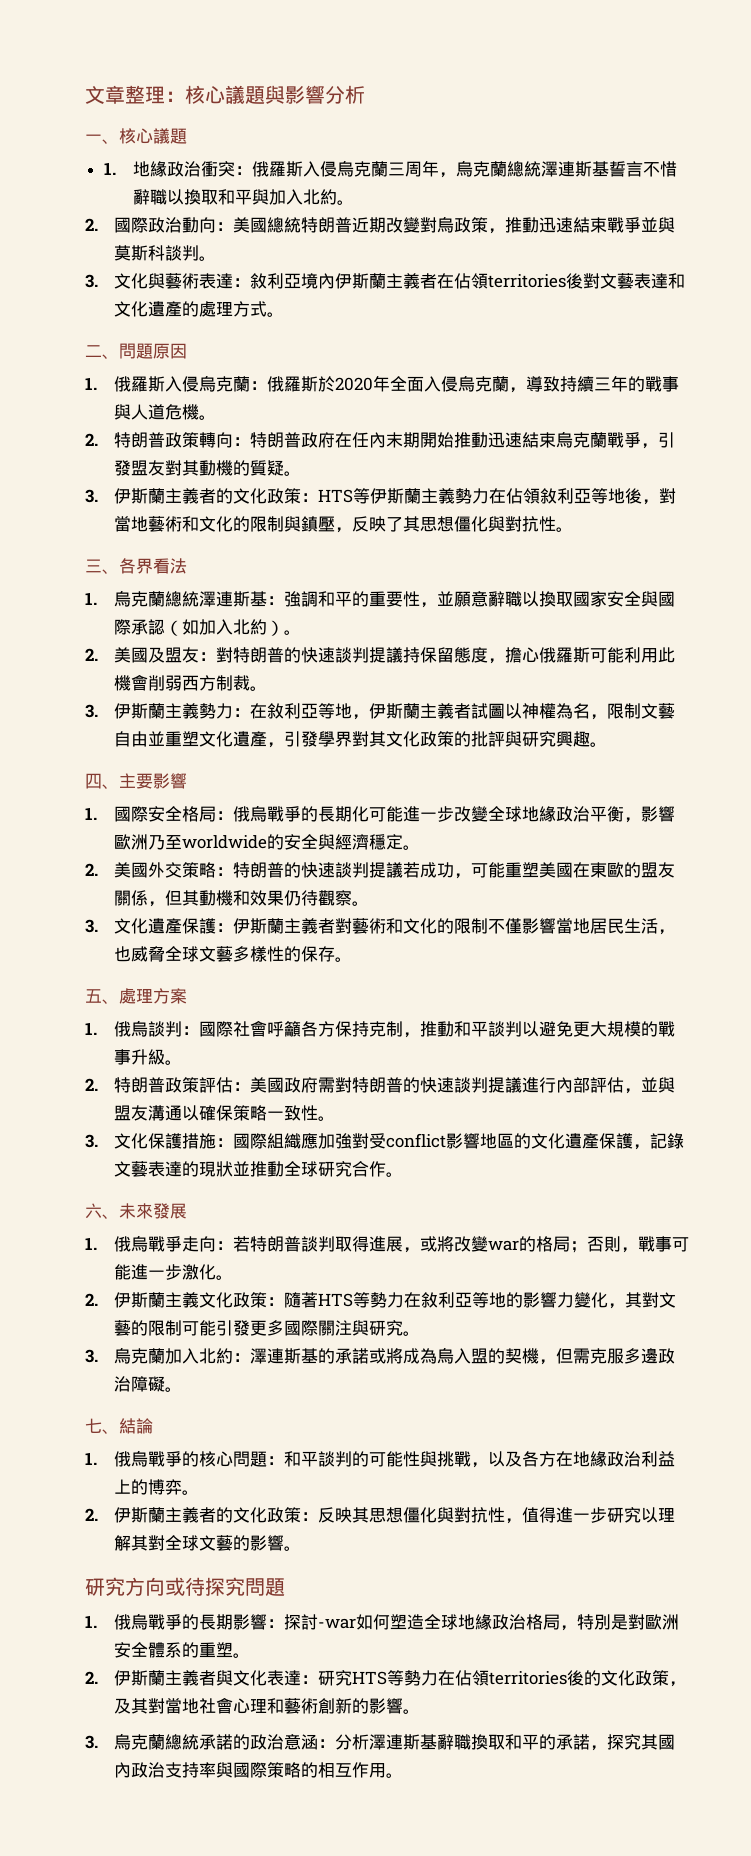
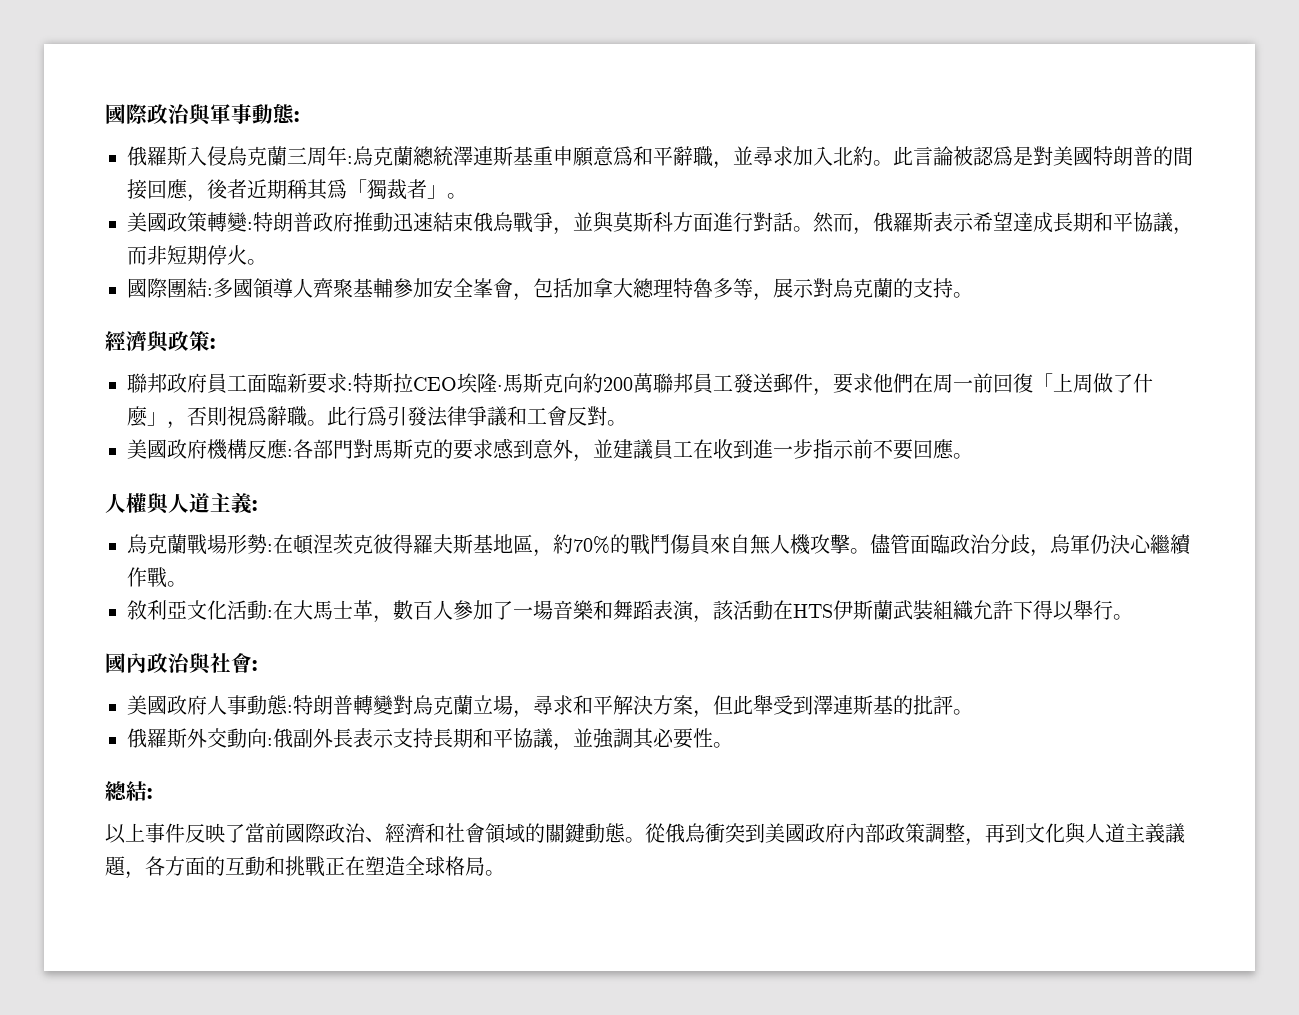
- 文章整理：核心議題與影響分析
- 一、核心議題
- 1.地緣政治衝突：俄羅斯入侵烏克蘭三周年，烏克蘭總統澤連斯基誓言不惜辭職以換取和平與加入北約。
- 2.國際政治動向：美國總統特朗普近期改變對烏政策，推動迅速結束戰爭並與莫斯科談判。
- 3.文化與藝術表達：敘利亞境內伊斯蘭主義者在佔領territories後對文藝表達和文化遺產的處理方式。
- 二、問題原因
- 1.俄羅斯入侵烏克蘭：俄羅斯於2020年全面入侵烏克蘭，導致持續三年的戰事與人道危機。
- 2.特朗普政策轉向：特朗普政府在任內末期開始推動迅速結束烏克蘭戰爭，引發盟友對其動機的質疑。
- 3.伊斯蘭主義者的文化政策：HTS等伊斯蘭主義勢力在佔領敘利亞等地後，對當地藝術和文化的限制與鎮壓，反映了其思想僵化與對抗性。
- 三、各界看法
- 1.烏克蘭總統澤連斯基：強調和平的重要性，並願意辭職以換取國家安全與國際承認（如加入北約）。
- 2.美國及盟友：對特朗普的快速談判提議持保留態度，擔心俄羅斯可能利用此機會削弱西方制裁。
- 3.伊斯蘭主義勢力：在敘利亞等地，伊斯蘭主義者試圖以神權為名，限制文藝自由並重塑文化遺產，引發學界對其文化政策的批評與研究興趣。
- 四、主要影響
- 1.國際安全格局：俄烏戰爭的長期化可能進一步改變全球地緣政治平衡，影響歐洲乃至worldwide的安全與經濟穩定。
- 2.美國外交策略：特朗普的快速談判提議若成功，可能重塑美國在東歐的盟友關係，但其動機和效果仍待觀察。
- 3.文化遺產保護：伊斯蘭主義者對藝術和文化的限制不僅影響當地居民生活，也威脅全球文藝多樣性的保存。
- 五、處理方案
- 1.俄烏談判：國際社會呼籲各方保持克制，推動和平談判以避免更大規模的戰事升級。
- 2.特朗普政策評估：美國政府需對特朗普的快速談判提議進行內部評估，並與盟友溝通以確保策略一致性。
- 3.文化保護措施：國際組織應加強對受conflict影響地區的文化遺產保護，記錄文藝表達的現狀並推動全球研究合作。
- 六、未來發展
- 1.俄烏戰爭走向：若特朗普談判取得進展，或將改變war的格局；否則，戰事可能進一步激化。
- 2.伊斯蘭主義文化政策：隨著HTS等勢力在敘利亞等地的影響力變化，其對文藝的限制可能引發更多國際關注與研究。
- 3.烏克蘭加入北約：澤連斯基的承諾或將成為烏入盟的契機，但需克服多邊政治障礙。
- 七、結論
- 1.俄烏戰爭的核心問題：和平談判的可能性與挑戰，以及各方在地緣政治利益上的博弈。
- 2.伊斯蘭主義者的文化政策：反映其思想僵化與對抗性，值得進一步研究以理解其對全球文藝的影響。
- 研究方向或待探究問題
- 1.俄烏戰爭的長期影響：探討-war如何塑造全球地緣政治格局，特別是對歐洲安全體系的重塑。
- 2.伊斯蘭主義者與文化表達：研究HTS等勢力在佔領territories後的文化政策，及其對當地社會心理和藝術創新的影響。
- 3.烏克蘭總統承諾的政治意涵：分析澤連斯基辭職換取和平的承諾，探究其國內政治支持率與國際策略的相互作用。
+ 國際政治與軍事動態:
+ 俄羅斯入侵烏克蘭三周年:烏克蘭總統澤連斯基重申願意爲和平辭職，並尋求加入北約。此言論被認爲是對美國特朗普的間接回應，後者近期稱其爲「獨裁者」。
+ 美國政策轉變:特朗普政府推動迅速結束俄烏戰爭，並與莫斯科方面進行對話。然而，俄羅斯表示希望達成長期和平協議，而非短期停火。
+ 國際團結:多國領導人齊聚基輔參加安全峯會，包括加拿大總理特魯多等，展示對烏克蘭的支持。
+ 經濟與政策:
+ 聯邦政府員工面臨新要求:特斯拉CEO埃隆·馬斯克向約200萬聯邦員工發送郵件，要求他們在周一前回復「上周做了什麼」，否則視爲辭職。此行爲引發法律爭議和工會反對。
+ 美國政府機構反應:各部門對馬斯克的要求感到意外，並建議員工在收到進一步指示前不要回應。
+ 人權與人道主義:
+ 烏克蘭戰場形勢:在頓涅茨克彼得羅夫斯基地區，約70%的戰鬥傷員來自無人機攻擊。儘管面臨政治分歧，烏軍仍決心繼續作戰。
+ 敘利亞文化活動:在大馬士革，數百人參加了一場音樂和舞蹈表演，該活動在HTS伊斯蘭武裝組織允許下得以舉行。
+ 國內政治與社會:
+ 美國政府人事動態:特朗普轉變對烏克蘭立場，尋求和平解決方案，但此舉受到澤連斯基的批評。
+ 俄羅斯外交動向:俄副外長表示支持長期和平協議，並強調其必要性。
+ 總結:
+ 以上事件反映了當前國際政治、經濟和社會領域的關鍵動態。從俄烏衝突到美國政府內部政策調整，再到文化與人道主義議題，各方面的互動和挑戰正在塑造全球格局。

